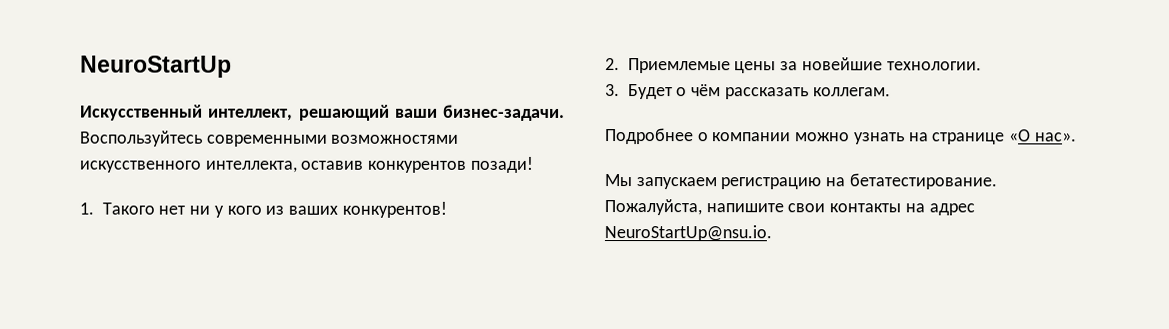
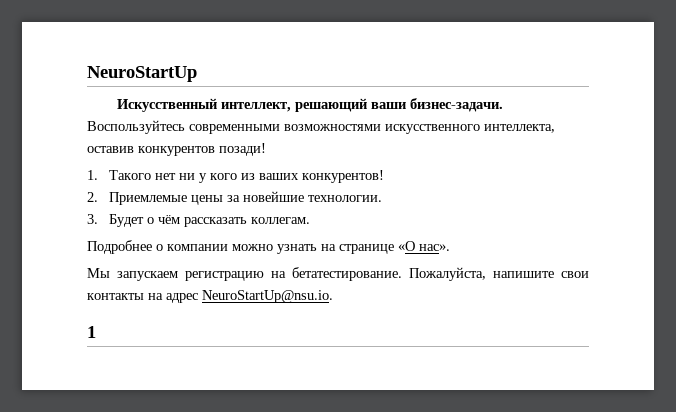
+ 1

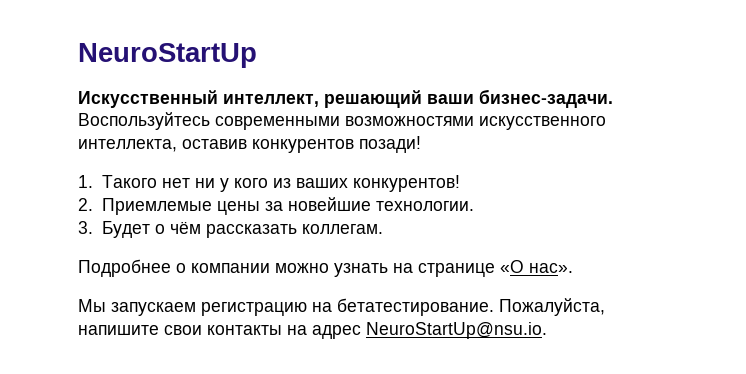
- 1

